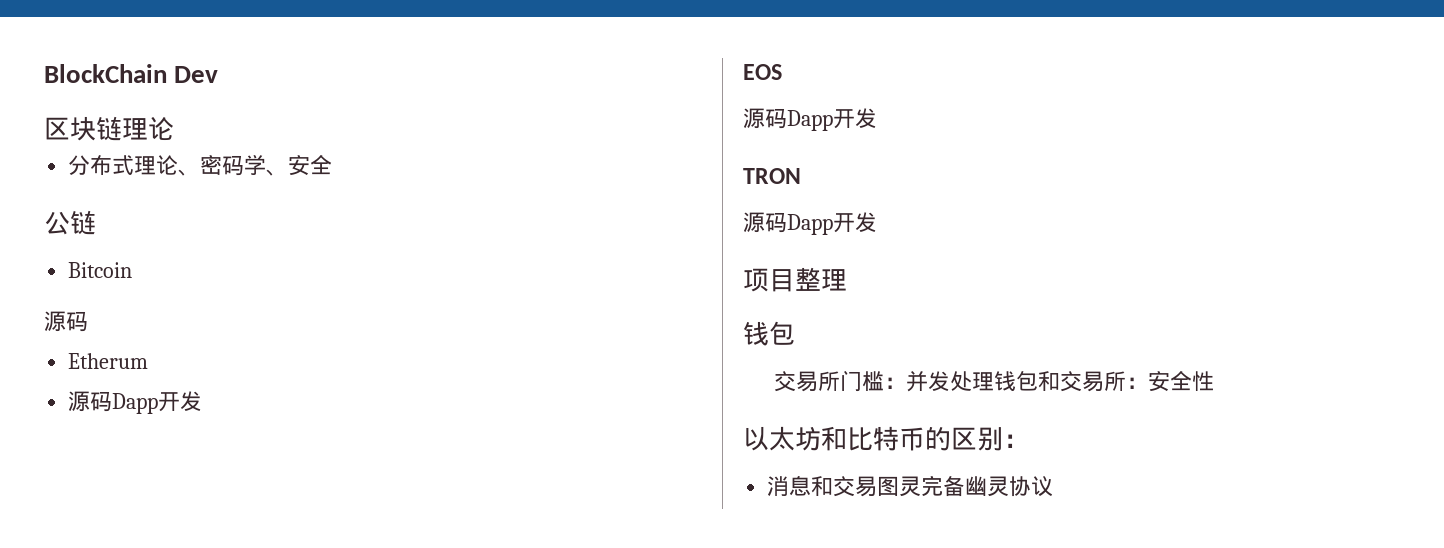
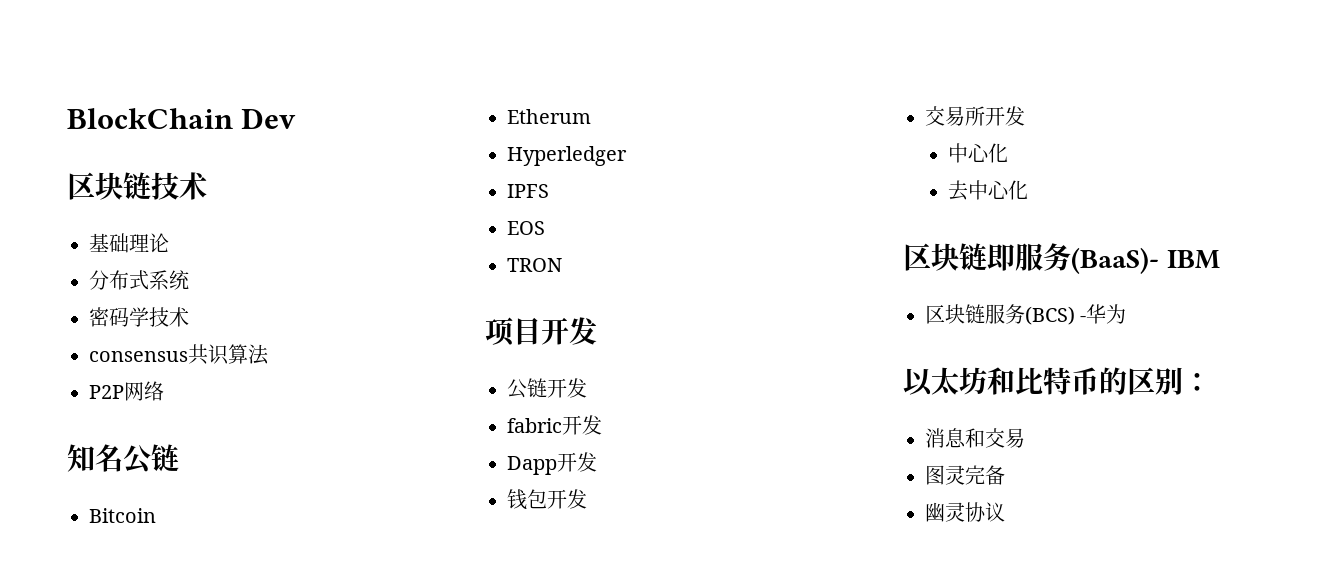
- 区块链理论
+ 区块链技术
+ 基础理论
- 分布式理论、密码学、安全
- 公链
+ 分布式系统
+ 密码学技术
+ consensus共识算法
+ P2P网络
+ 知名公链
  Bitcoin
- 源码
  Etherum
- 源码Dapp开发
+ Hyperledger
+ IPFS
  EOS
- 源码Dapp开发
  TRON
- 源码Dapp开发
- 项目整理
- 钱包
- 交易所门槛：并发处理钱包和交易所：安全性
+ 项目开发
+ 公链开发
+ fabric开发
+ Dapp开发
+ 钱包开发
+ 交易所开发
+ 中心化
+ 去中心化
+ 区块链即服务(BaaS)- IBM
+ 区块链服务(BCS) -华为
- 消息和交易图灵完备幽灵协议
+ 消息和交易
+ 图灵完备
+ 幽灵协议

